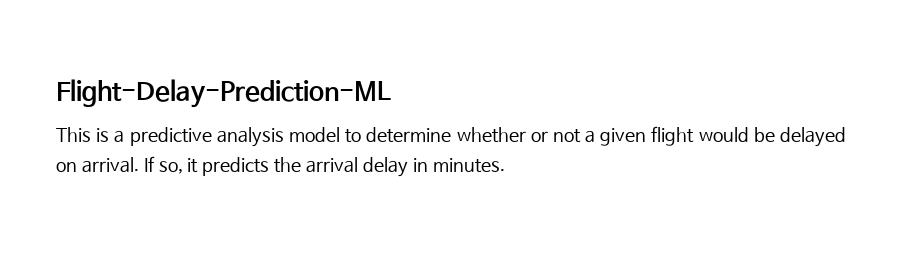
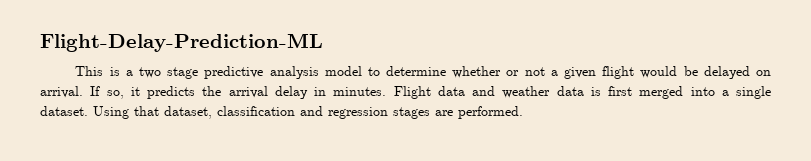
- This is a predictive analysis model to determine whether or not a given flight would be delayed on arrival.
+ This is a two stage predictive analysis model to determine whether or not a given flight would be delayed on arrival.
+ Flight data and weather data is first merged into a single dataset. Using that dataset, classification and regression stages are performed.

